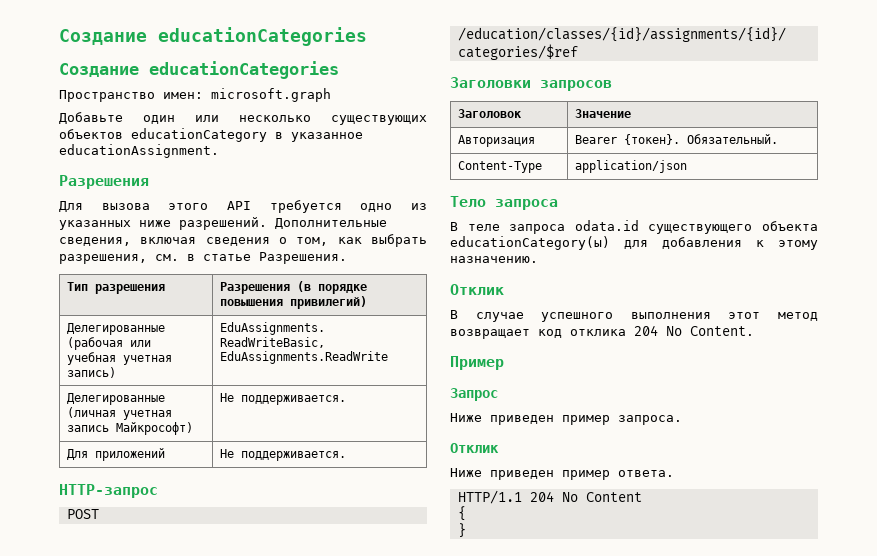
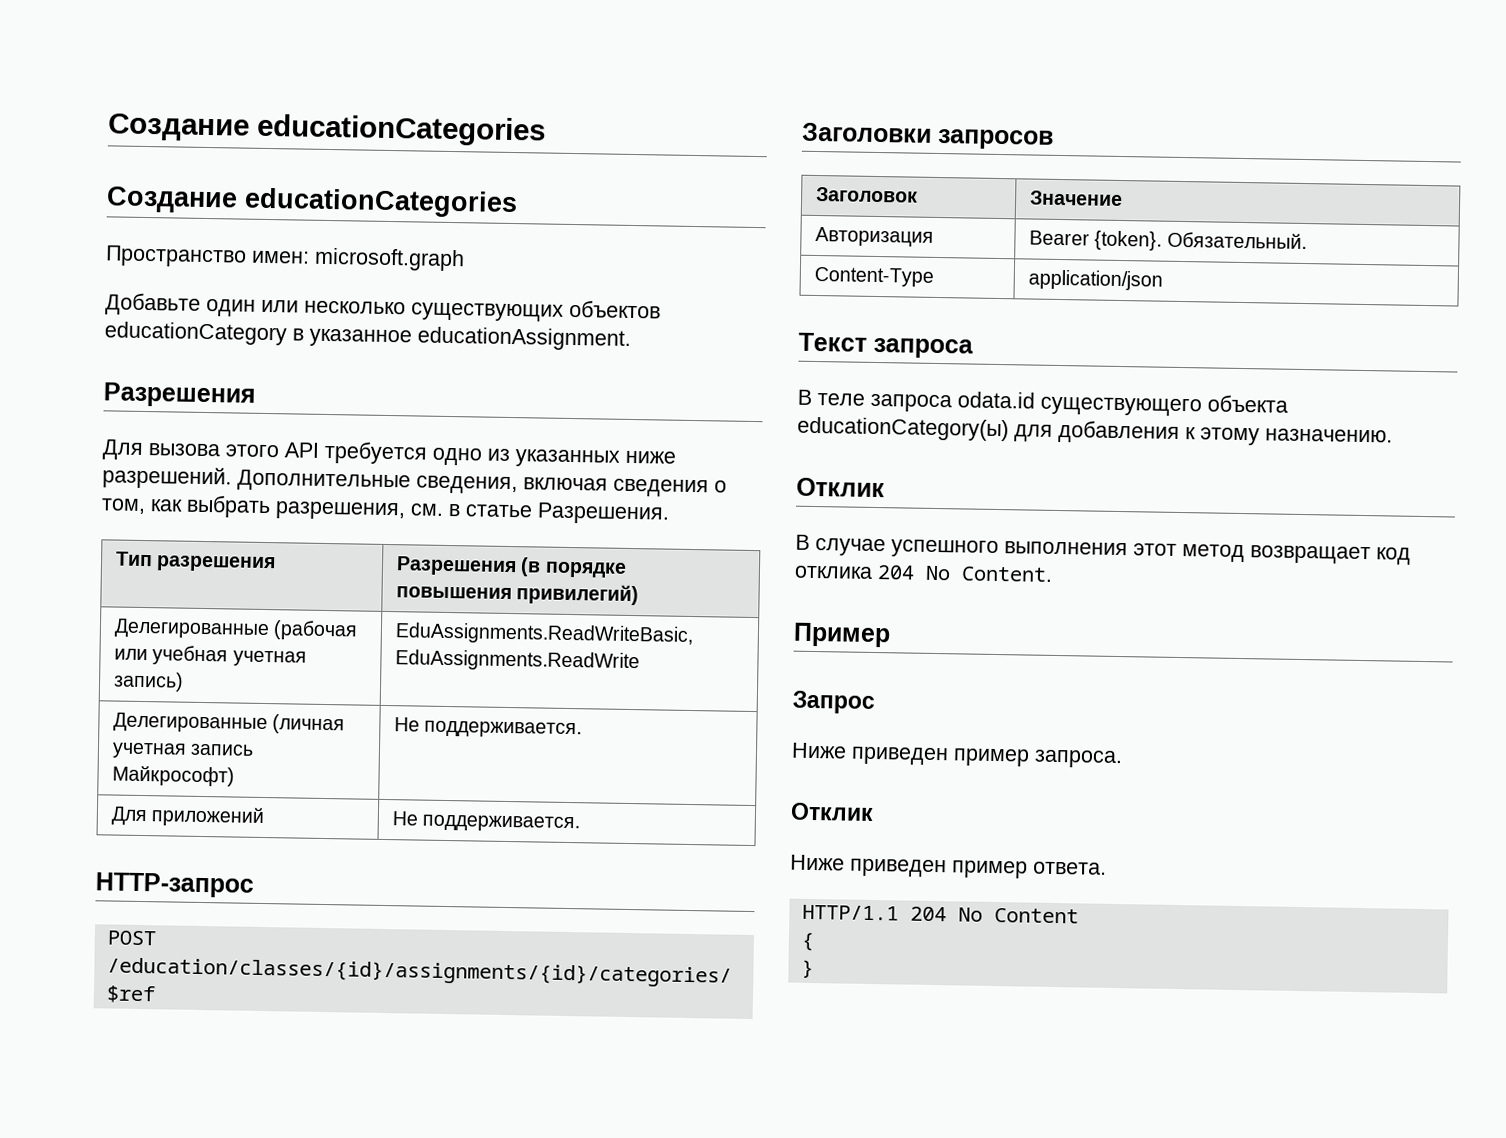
- Авторизация | Bearer {токен}. Обязательный.
+ Авторизация | Bearer {token}. Обязательный.
- Тело запроса
+ Текст запроса

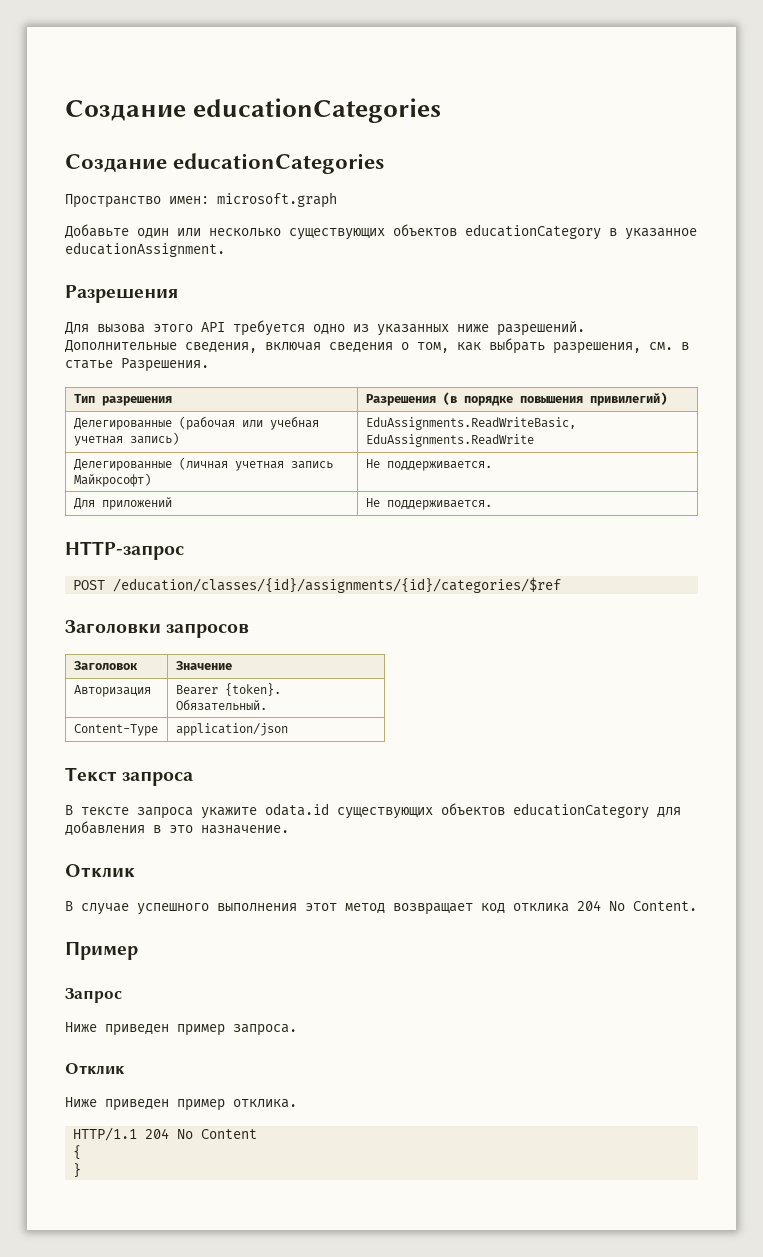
- В теле запроса odata.id существующего объекта educationCategory(ы) для добавления к этому назначению.
+ В тексте запроса укажите odata.id существующих объектов educationCategory для добавления в это назначение.
- Ниже приведен пример ответа.
+ Ниже приведен пример отклика.

